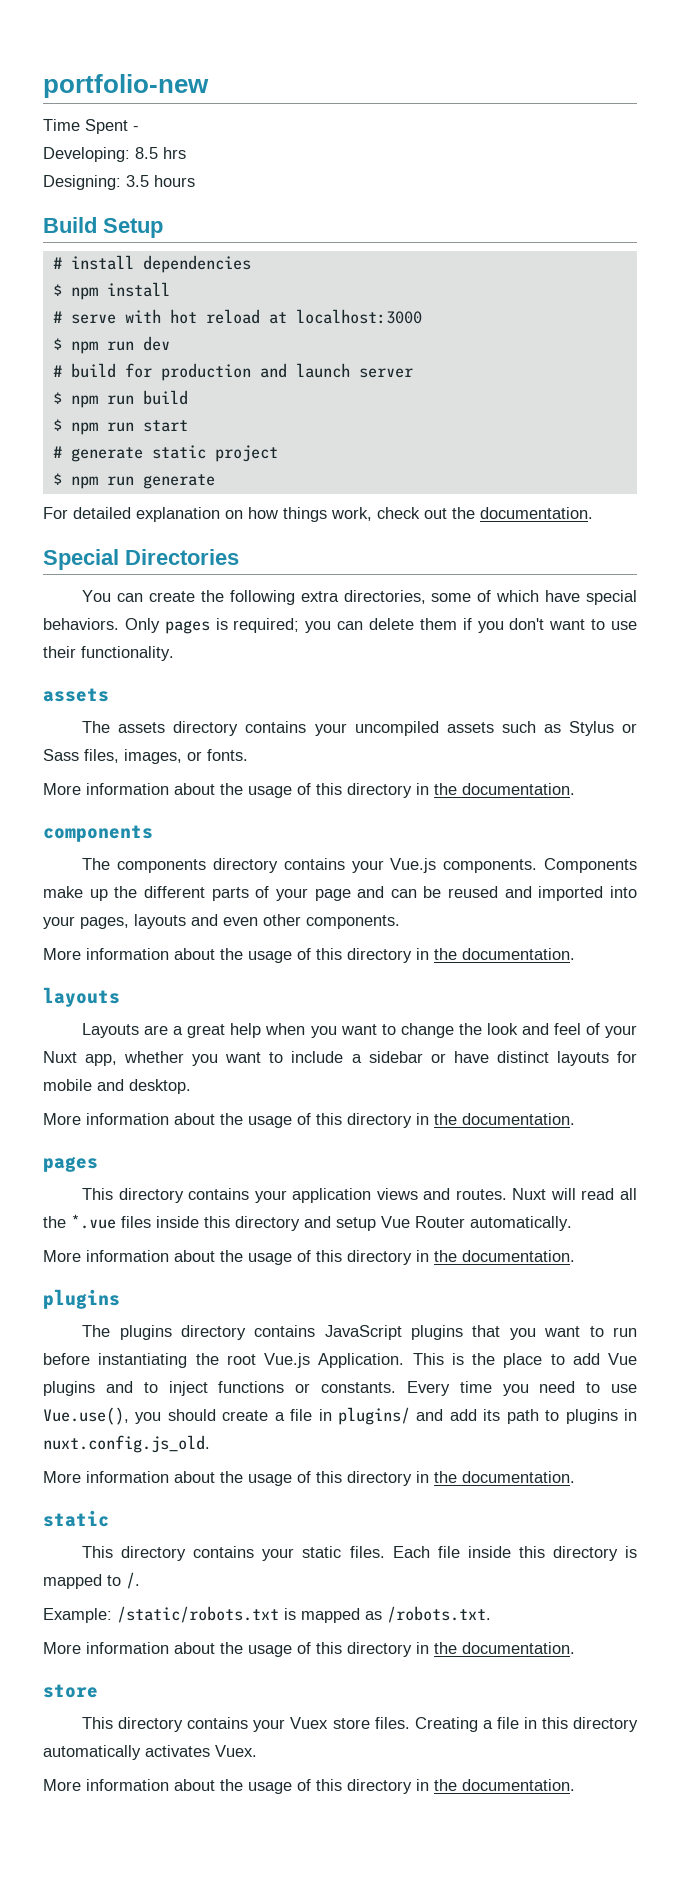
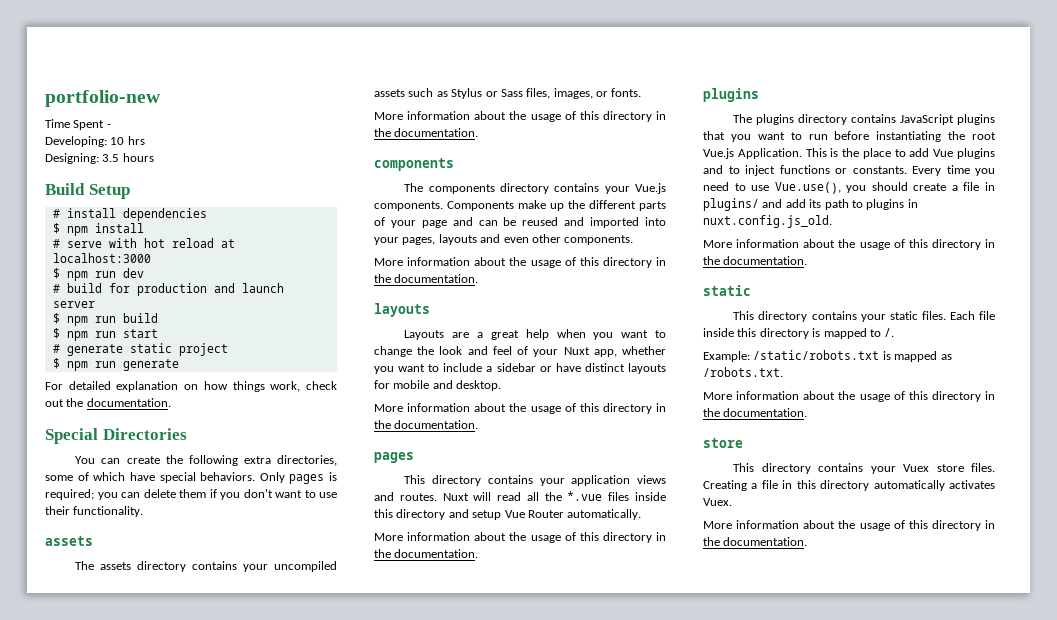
- Developing: 8.5 hrs
+ Developing: 10 hrs

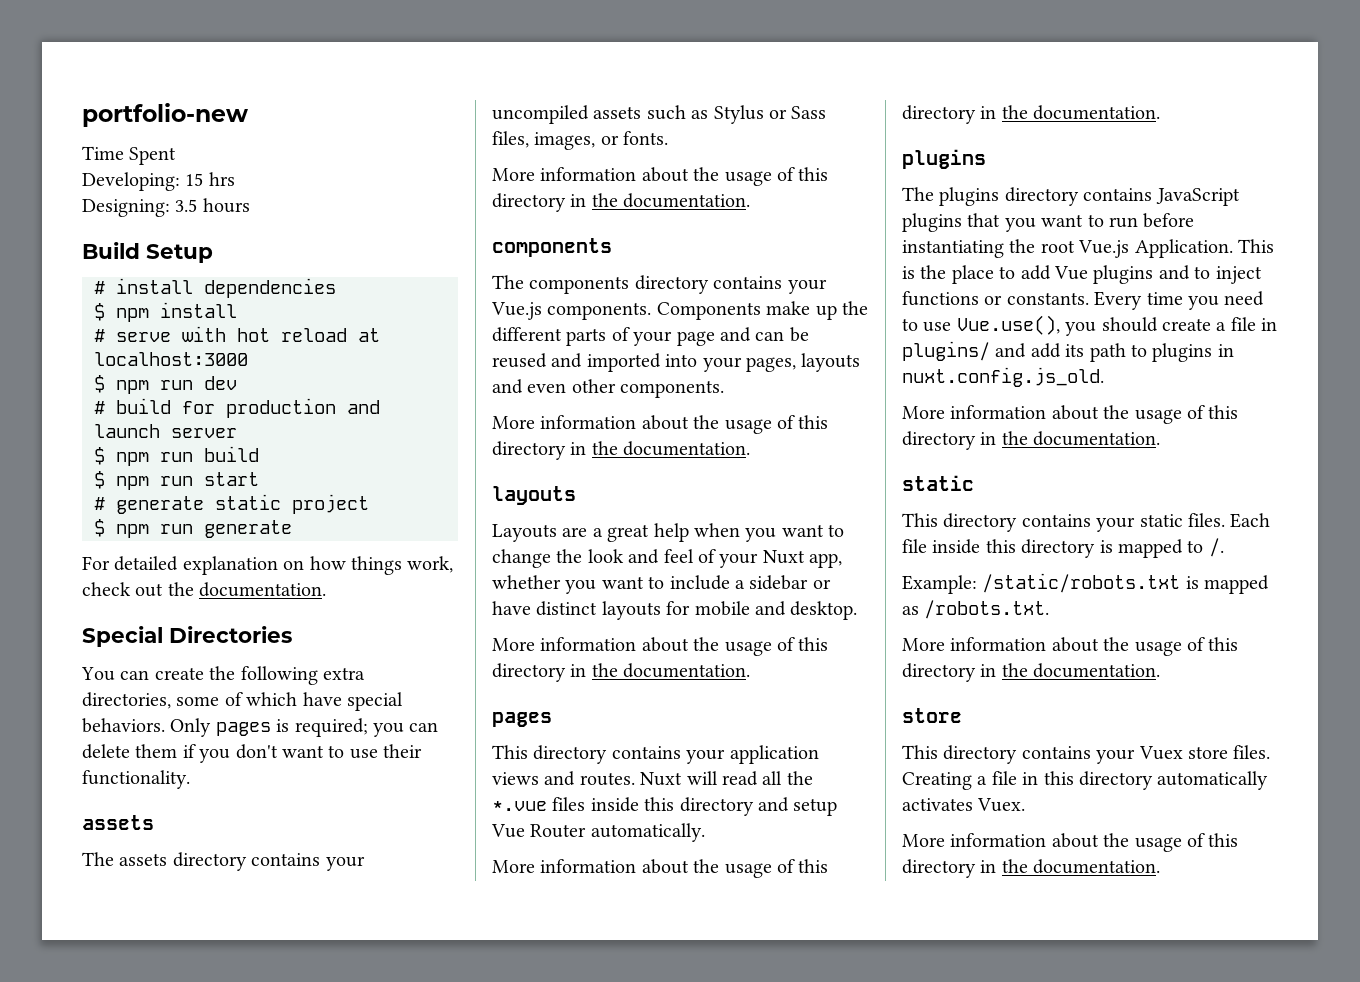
- Time Spent -
+ Time Spent
- Developing: 10 hrs
+ Developing: 15 hrs

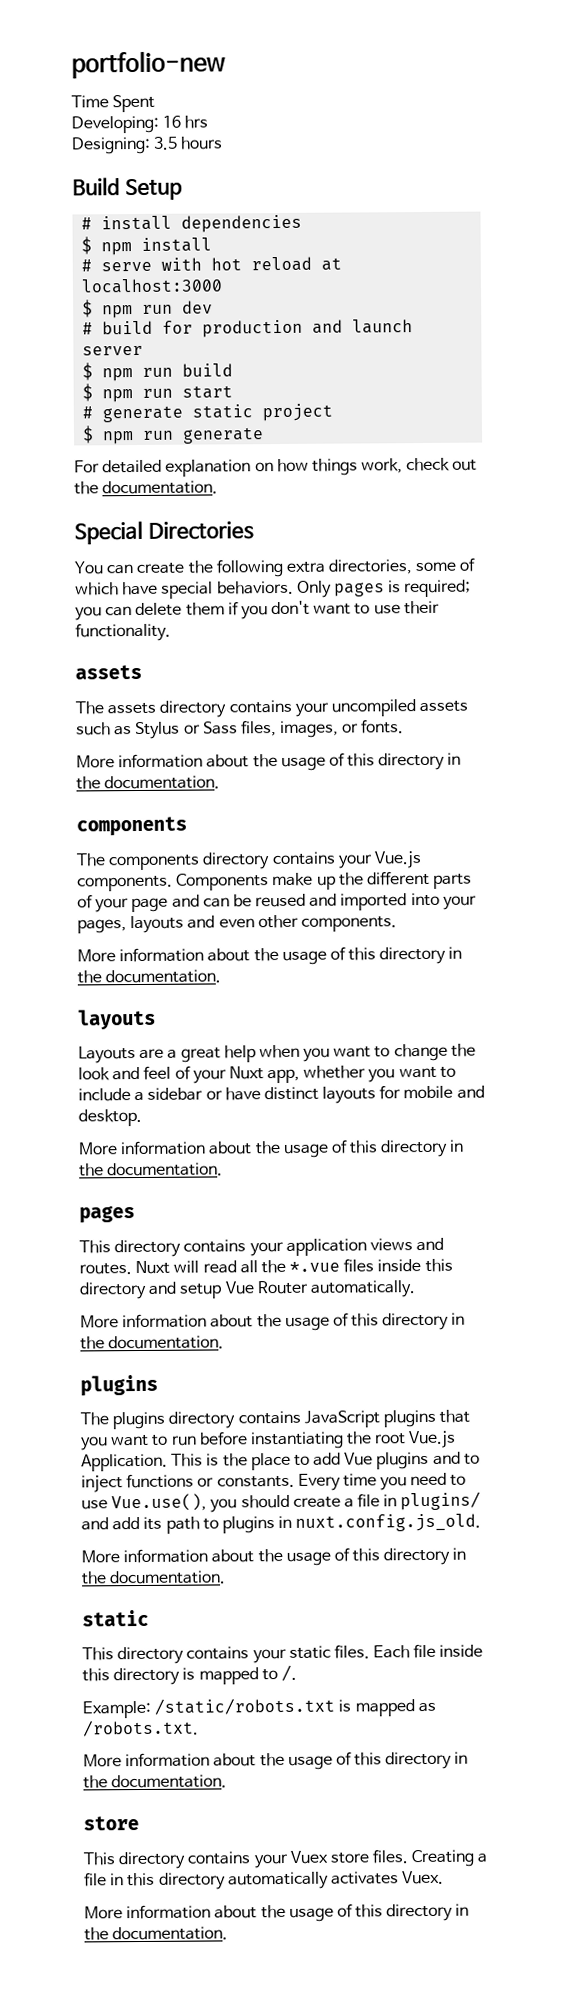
- Developing: 15 hrs
+ Developing: 16 hrs

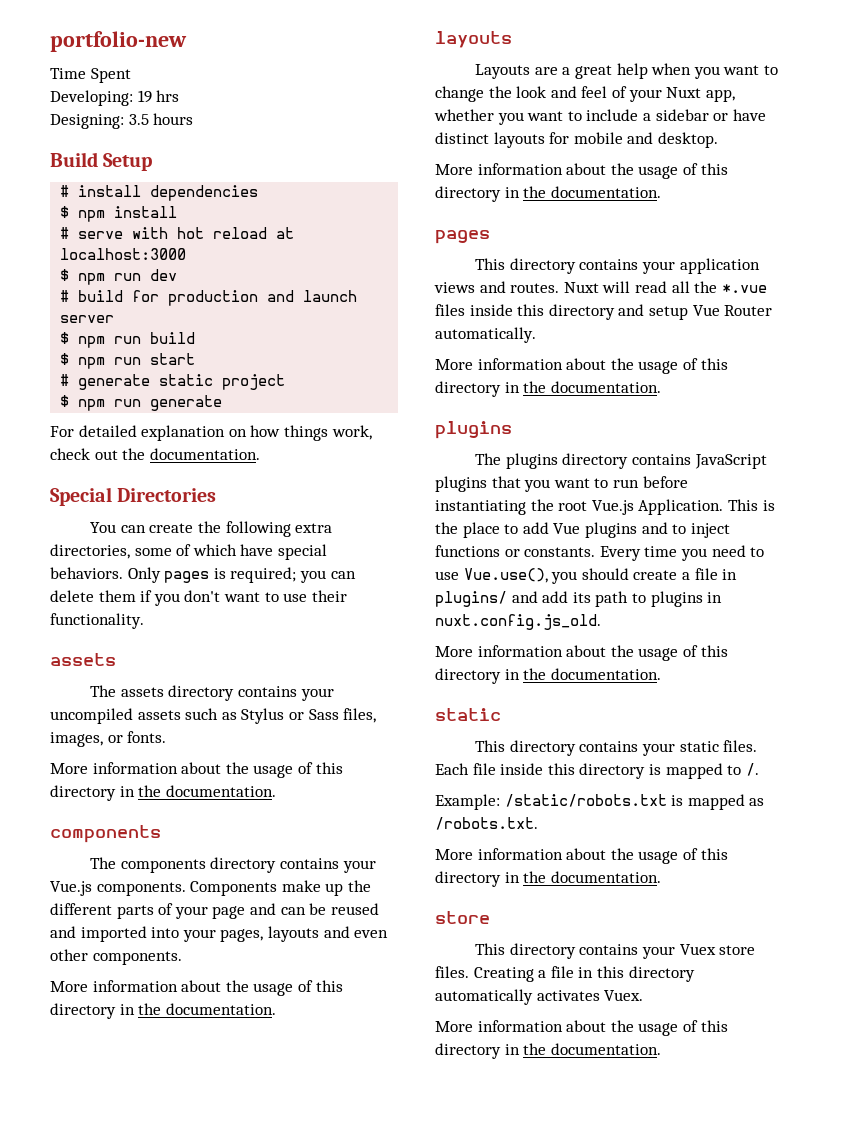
- Developing: 16 hrs
+ Developing: 19 hrs

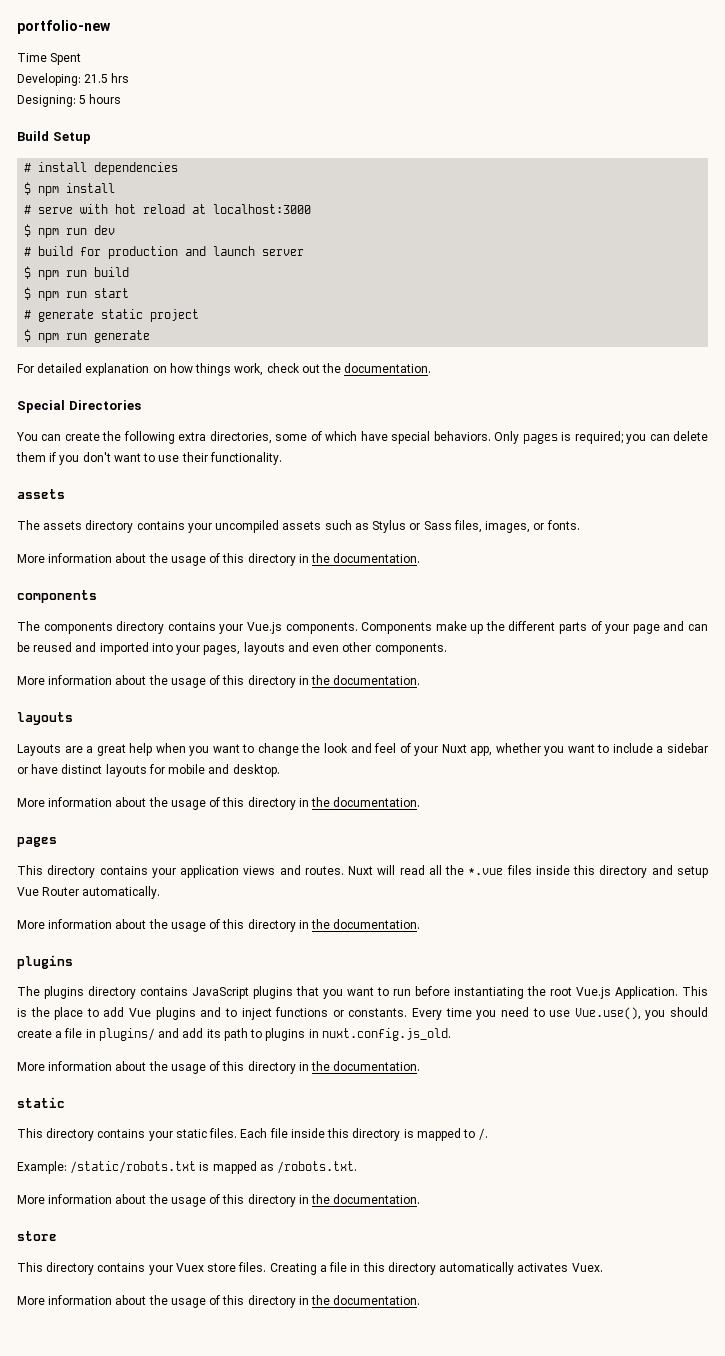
- Developing: 19 hrs
+ Developing: 21.5 hrs
- Designing: 3.5 hours
+ Designing: 5 hours

